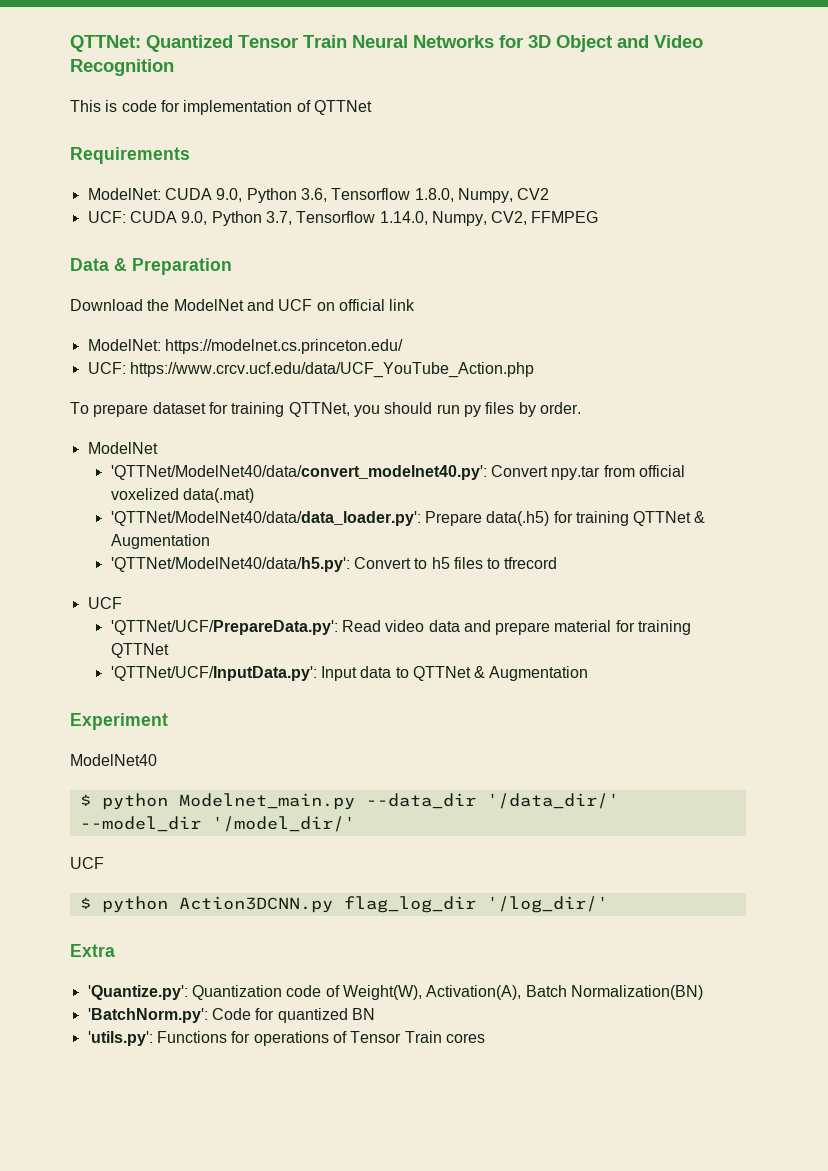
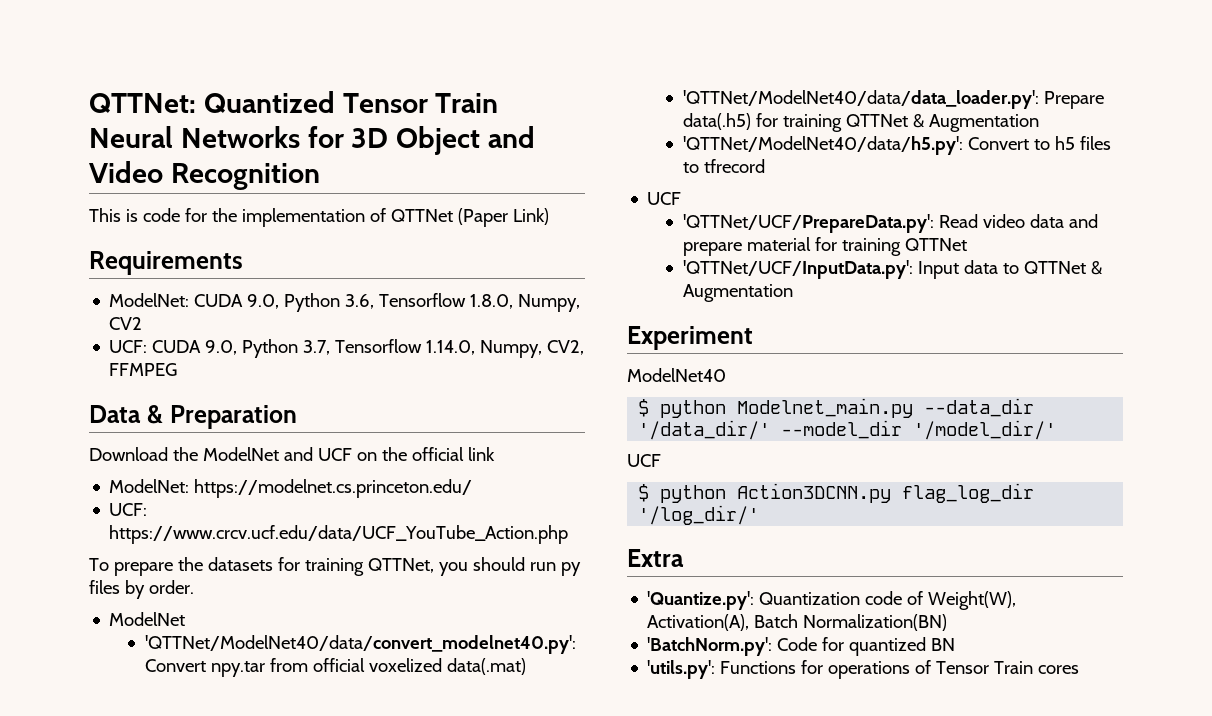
- This is code for implementation of QTTNet
+ This is code for the implementation of QTTNet (Paper Link)
- Download the ModelNet and UCF on official link
+ Download the ModelNet and UCF on the official link
- To prepare dataset for training QTTNet, you should run py files by order.
+ To prepare the datasets for training QTTNet, you should run py files by order.

